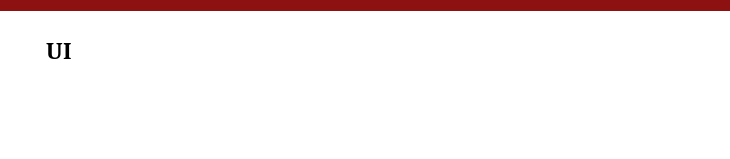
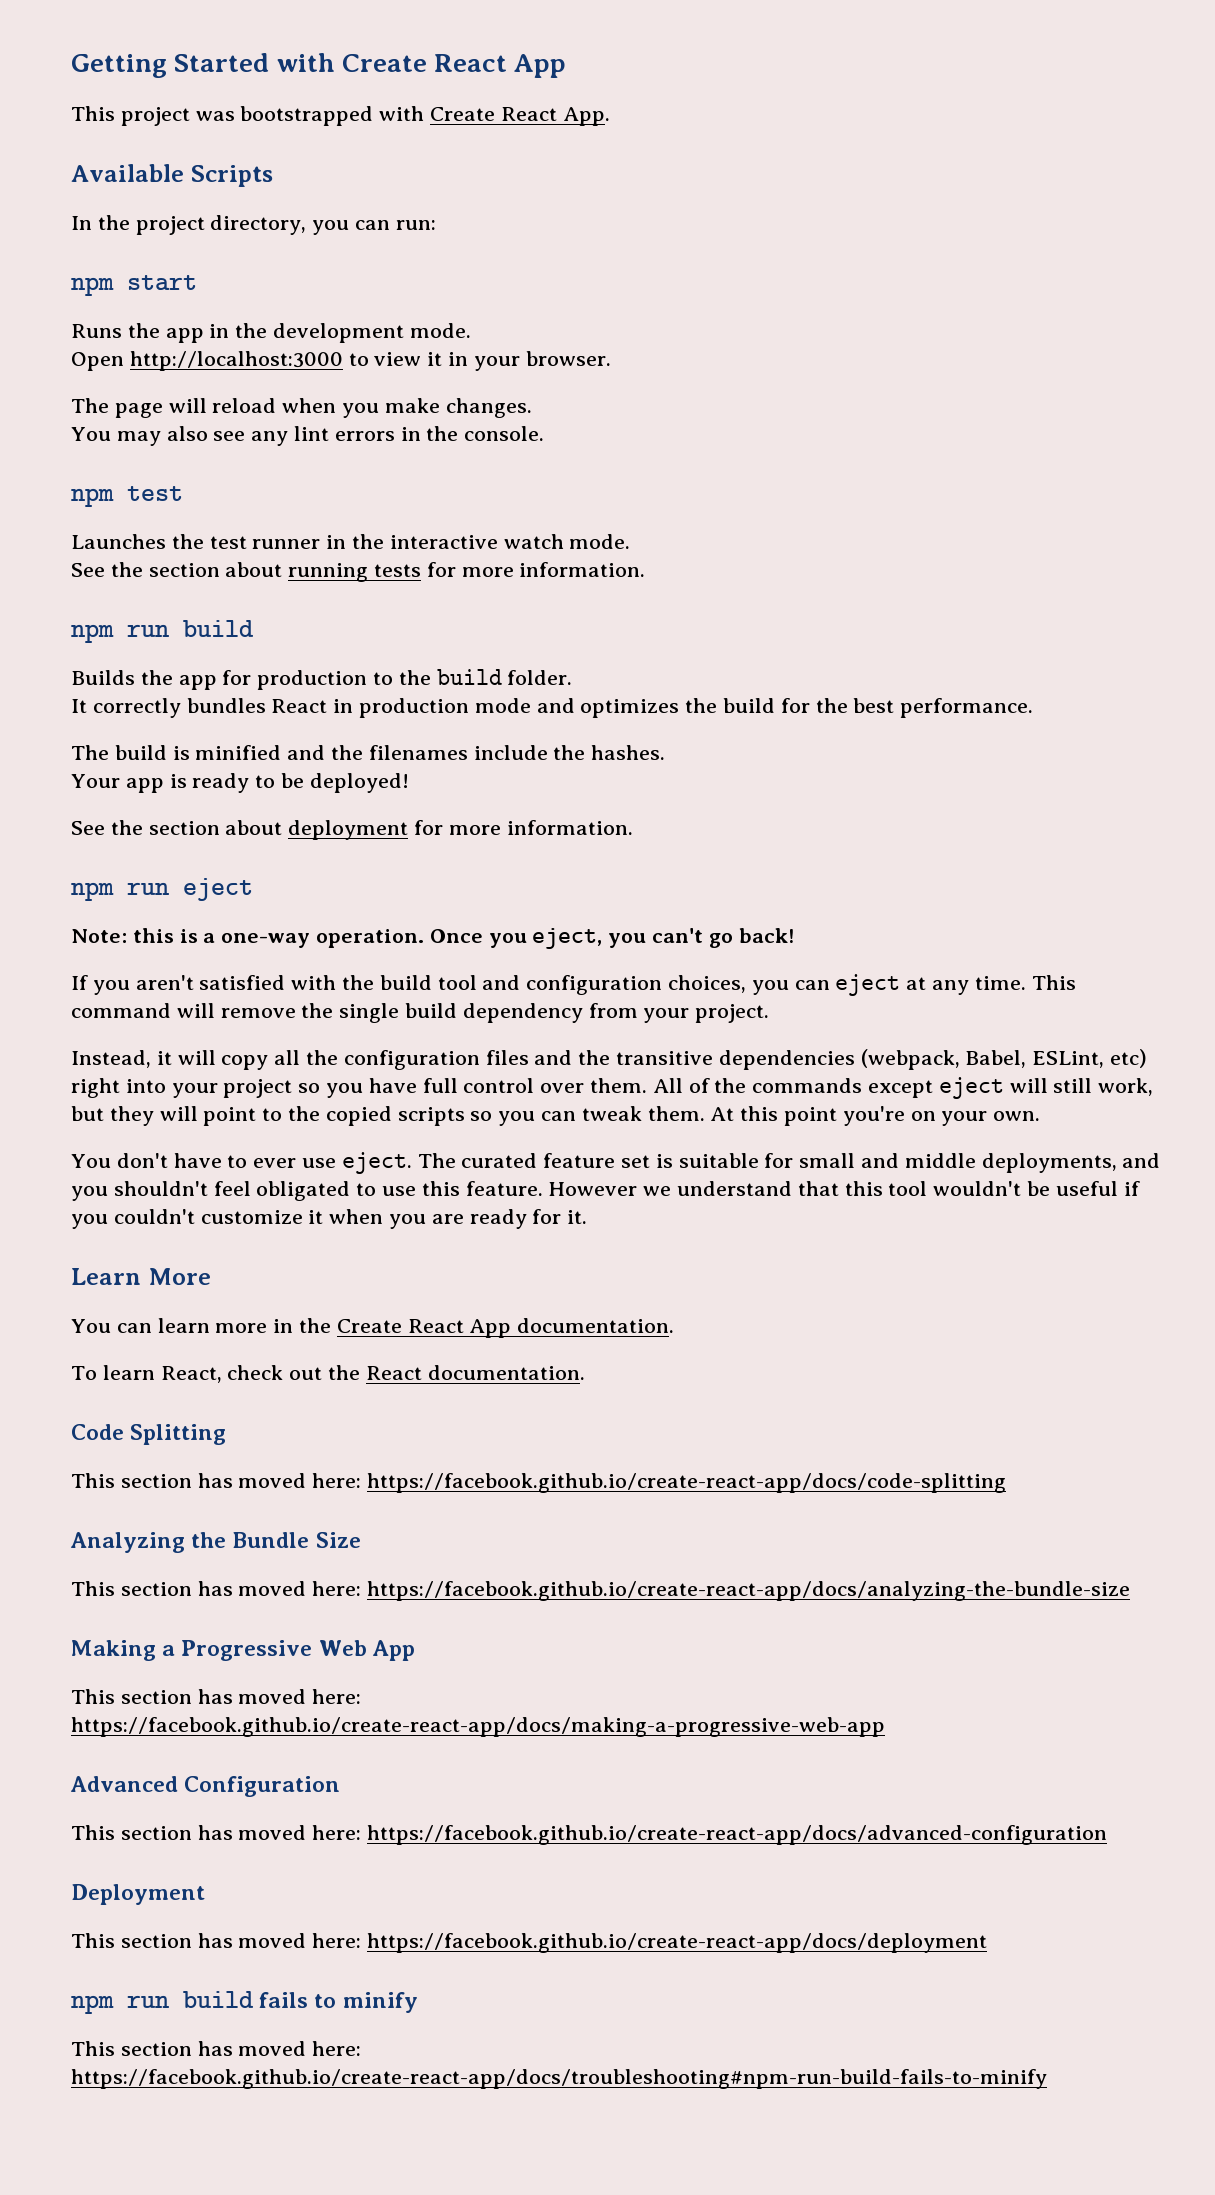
- UI
+ Getting Started with Create React App
+ This project was bootstrapped with Create React App.
+ Available Scripts
+ In the project directory, you can run:
+ npm start
+ Runs the app in the development mode.
+ Open http://localhost:3000 to view it in your browser.
+ The page will reload when you make changes.
+ You may also see any lint errors in the console.
+ npm test
+ Launches the test runner in the interactive watch mode.
+ See the section about running tests for more information.
+ npm run build
+ Builds the app for production to the build folder.
+ It correctly bundles React in production mode and optimizes the build for the best performance.
+ The build is minified and the filenames include the hashes.
+ Your app is ready to be deployed!
+ See the section about deployment for more information.
+ npm run eject
+ Note: this is a one-way operation. Once you eject, you can't go back!
+ If you aren't satisfied with the build tool and configuration choices, you can eject at any time. This command will remove the single build dependency from your project.
+ Instead, it will copy all the configuration files and the transitive dependencies (webpack, Babel, ESLint, etc) right into your project so you have full control over them. All of the commands except eject will still work, but they will point to the copied scripts so you can tweak them. At this point you're on your own.
+ You don't have to ever use eject. The curated feature set is suitable for small and middle deployments, and you shouldn't feel obligated to use this feature. However we understand that this tool wouldn't be useful if you couldn't customize it when you are ready for it.
+ Learn More
+ You can learn more in the Create React App documentation.
+ To learn React, check out the React documentation.
+ Code Splitting
+ This section has moved here: https://facebook.github.io/create-react-app/docs/code-splitting
+ Analyzing the Bundle Size
+ This section has moved here: https://facebook.github.io/create-react-app/docs/analyzing-the-bundle-size
+ Making a Progressive Web App
+ This section has moved here: https://facebook.github.io/create-react-app/docs/making-a-progressive-web-app
+ Advanced Configuration
+ This section has moved here: https://facebook.github.io/create-react-app/docs/advanced-configuration
+ Deployment
+ This section has moved here: https://facebook.github.io/create-react-app/docs/deployment
+ npm run build fails to minify
+ This section has moved here: https://facebook.github.io/create-react-app/docs/troubleshooting#npm-run-build-fails-to-minify

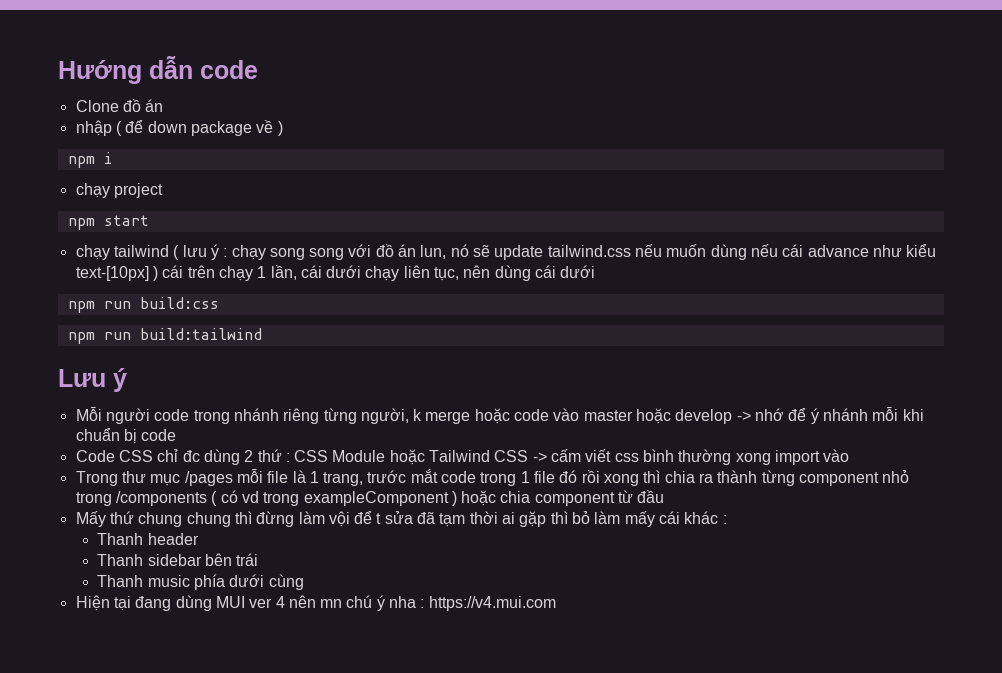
- Getting Started with Create React App
- This project was bootstrapped with Create React App.
- Available Scripts
- In the project directory, you can run:
+ Hướng dẫn code
+ Clone đồ án
+ nhập ( để down package về )
+ npm i
+ chạy project
  npm start
- Runs the app in the development mode.
- Open http://localhost:3000 to view it in your browser.
- The page will reload when you make changes.
- You may also see any lint errors in the console.
- npm test
- Launches the test runner in the interactive watch mode.
- See the section about running tests for more information.
- npm run build
- Builds the app for production to the build folder.
- It correctly bundles React in production mode and optimizes the build for the best performance.
- The build is minified and the filenames include the hashes.
- Your app is ready to be deployed!
- See the section about deployment for more information.
- npm run eject
- Note: this is a one-way operation. Once you eject, you can't go back!
- If you aren't satisfied with the build tool and configuration choices, you can eject at any time. This command will remove the single build dependency from your project.
- Instead, it will copy all the configuration files and the transitive dependencies (webpack, Babel, ESLint, etc) right into your project so you have full control over them. All of the commands except eject will still work, but they will point to the copied scripts so you can tweak them. At this point you're on your own.
- You don't have to ever use eject. The curated feature set is suitable for small and middle deployments, and you shouldn't feel obligated to use this feature. However we understand that this tool wouldn't be useful if you couldn't customize it when you are ready for it.
- Learn More
- You can learn more in the Create React App documentation.
- To learn React, check out the React documentation.
- Code Splitting
- This section has moved here: https://facebook.github.io/create-react-app/docs/code-splitting
- Analyzing the Bundle Size
- This section has moved here: https://facebook.github.io/create-react-app/docs/analyzing-the-bundle-size
- Making a Progressive Web App
- This section has moved here: https://facebook.github.io/create-react-app/docs/making-a-progressive-web-app
- Advanced Configuration
- This section has moved here: https://facebook.github.io/create-react-app/docs/advanced-configuration
- Deployment
- This section has moved here: https://facebook.github.io/create-react-app/docs/deployment
- npm run build fails to minify
- This section has moved here: https://facebook.github.io/create-react-app/docs/troubleshooting#npm-run-build-fails-to-minify
+ chạy tailwind ( lưu ý : chạy song song với đồ án lun, nó sẽ update tailwind.css nếu muốn dùng nếu cái advance như kiểu text-[10px] ) cái trên chạy 1 lần, cái dưới chạy liên tục, nên dùng cái dưới
+ npm run build:css
+ npm run build:tailwind
+ Lưu ý
+ Mỗi người code trong nhánh riêng từng người, k merge hoặc code vào master hoặc develop -> nhớ để ý nhánh mỗi khi chuẩn bị code
+ Code CSS chỉ đc dùng 2 thứ : CSS Module hoặc Tailwind CSS -> cấm viết css bình thường xong import vào
+ Trong thư mục /pages mỗi file là 1 trang, trước mắt code trong 1 file đó rồi xong thì chia ra thành từng component nhỏ trong /components ( có vd trong exampleComponent ) hoặc chia component từ đầu
+ Mấy thứ chung chung thì đừng làm vội để t sửa đã tạm thời ai gặp thì bỏ làm mấy cái khác :
+ Thanh header
+ Thanh sidebar bên trái
+ Thanh music phía dưới cùng
+ Hiện tại đang dùng MUI ver 4 nên mn chú ý nha : https://v4.mui.com

